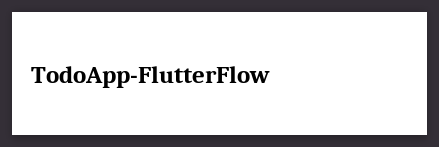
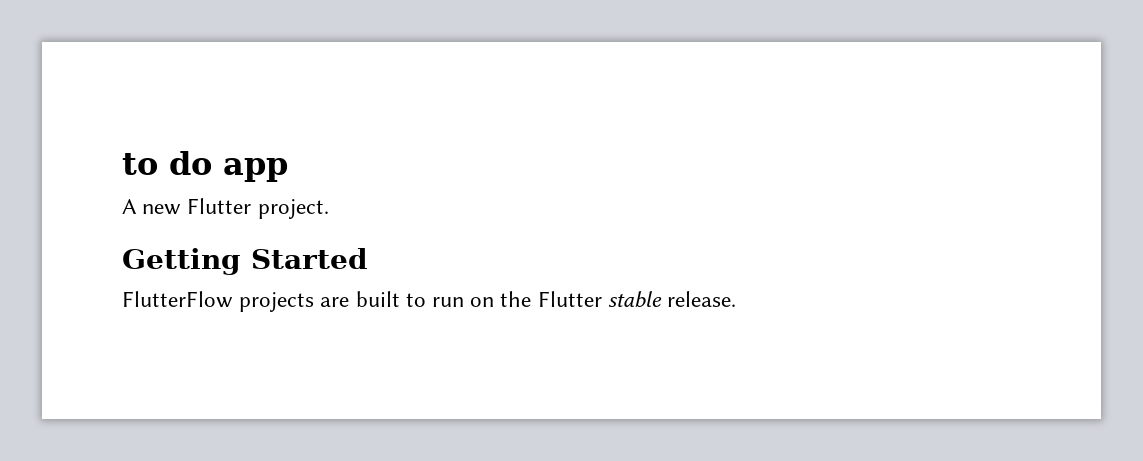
- TodoApp-FlutterFlow
+ to do app
+ A new Flutter project.
+ Getting Started
+ FlutterFlow projects are built to run on the Flutter stable release.

